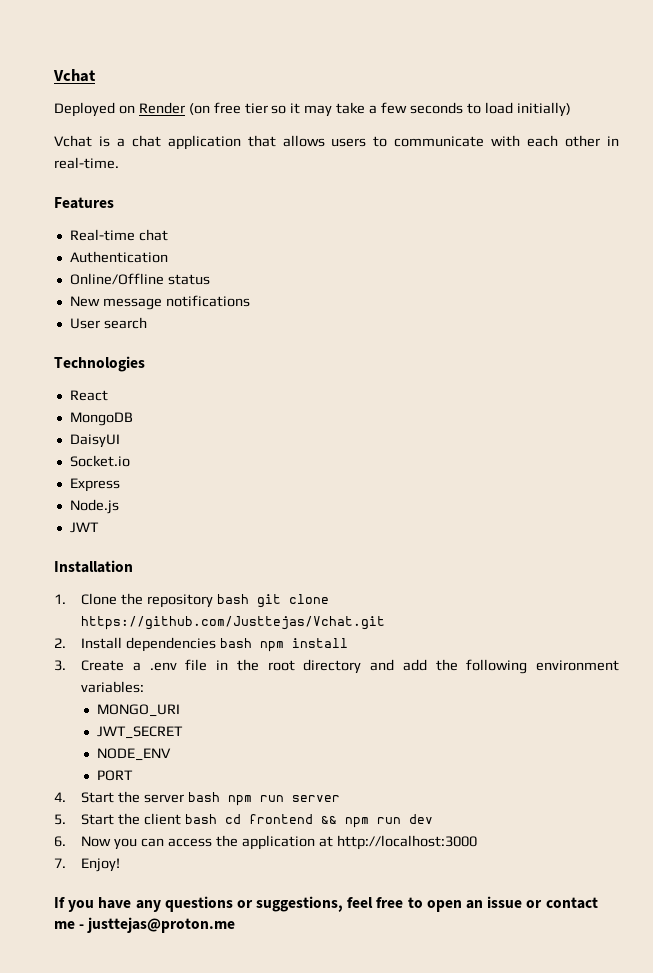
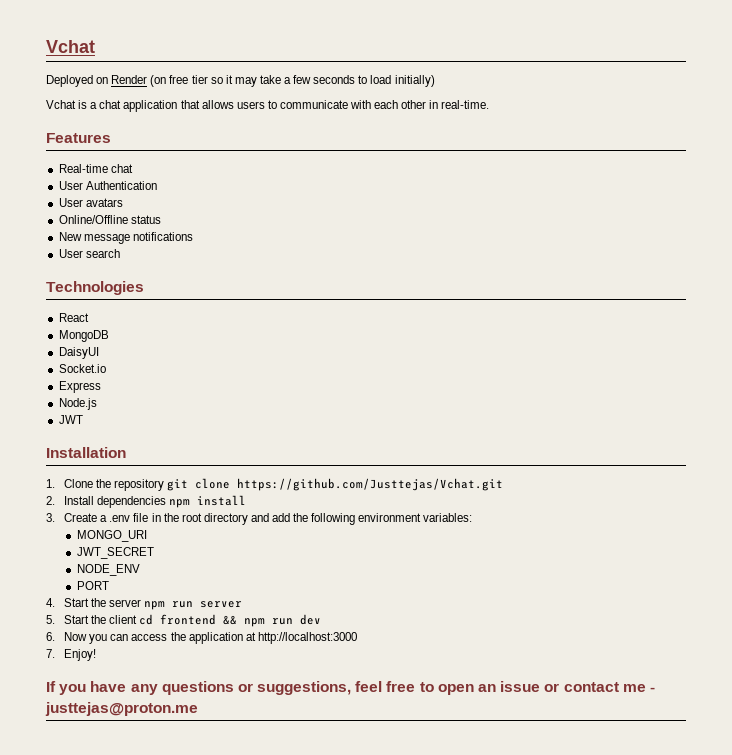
- Authentication
+ User Authentication
+ User avatars
- 1. Clone the repository bash git clone https://github.com/Justtejas/Vchat.git
+ 1. Clone the repository git clone https://github.com/Justtejas/Vchat.git
- 2. Install dependencies bash npm install
+ 2. Install dependencies npm install
- 4. Start the server bash npm run server
+ 4. Start the server npm run server
- 5. Start the client bash cd frontend && npm run dev
+ 5. Start the client cd frontend && npm run dev

